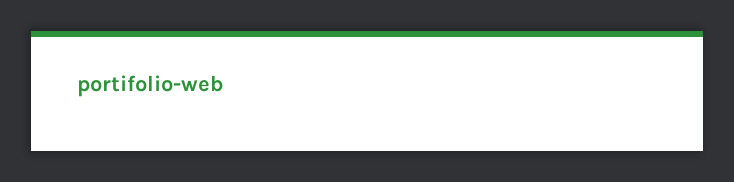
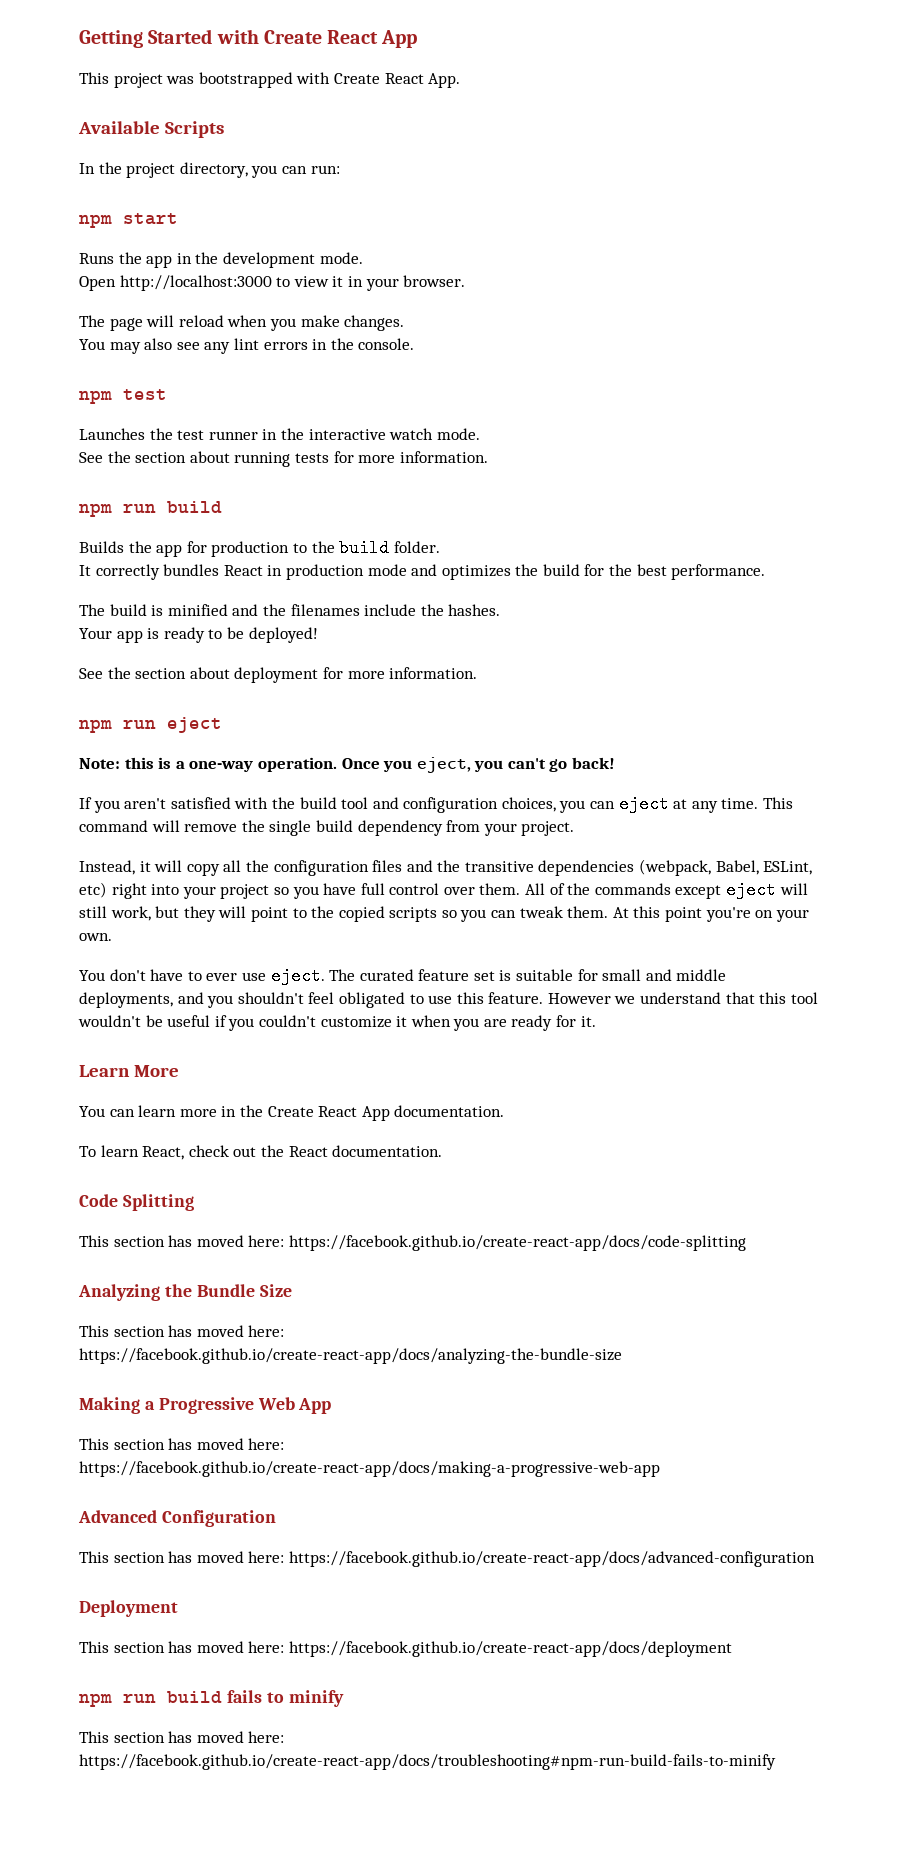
- portifolio-web
+ Getting Started with Create React App
+ This project was bootstrapped with Create React App.
+ Available Scripts
+ In the project directory, you can run:
+ npm start
+ Runs the app in the development mode.
+ Open http://localhost:3000 to view it in your browser.
+ The page will reload when you make changes.
+ You may also see any lint errors in the console.
+ npm test
+ Launches the test runner in the interactive watch mode.
+ See the section about running tests for more information.
+ npm run build
+ Builds the app for production to the build folder.
+ It correctly bundles React in production mode and optimizes the build for the best performance.
+ The build is minified and the filenames include the hashes.
+ Your app is ready to be deployed!
+ See the section about deployment for more information.
+ npm run eject
+ Note: this is a one-way operation. Once you eject, you can't go back!
+ If you aren't satisfied with the build tool and configuration choices, you can eject at any time. This command will remove the single build dependency from your project.
+ Instead, it will copy all the configuration files and the transitive dependencies (webpack, Babel, ESLint, etc) right into your project so you have full control over them. All of the commands except eject will still work, but they will point to the copied scripts so you can tweak them. At this point you're on your own.
+ You don't have to ever use eject. The curated feature set is suitable for small and middle deployments, and you shouldn't feel obligated to use this feature. However we understand that this tool wouldn't be useful if you couldn't customize it when you are ready for it.
+ Learn More
+ You can learn more in the Create React App documentation.
+ To learn React, check out the React documentation.
+ Code Splitting
+ This section has moved here: https://facebook.github.io/create-react-app/docs/code-splitting
+ Analyzing the Bundle Size
+ This section has moved here: https://facebook.github.io/create-react-app/docs/analyzing-the-bundle-size
+ Making a Progressive Web App
+ This section has moved here: https://facebook.github.io/create-react-app/docs/making-a-progressive-web-app
+ Advanced Configuration
+ This section has moved here: https://facebook.github.io/create-react-app/docs/advanced-configuration
+ Deployment
+ This section has moved here: https://facebook.github.io/create-react-app/docs/deployment
+ npm run build fails to minify
+ This section has moved here: https://facebook.github.io/create-react-app/docs/troubleshooting#npm-run-build-fails-to-minify

